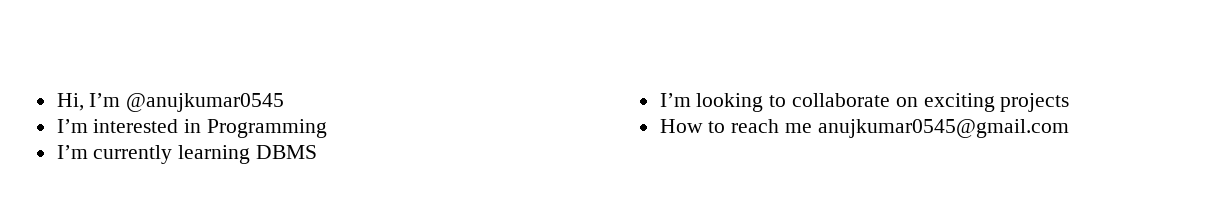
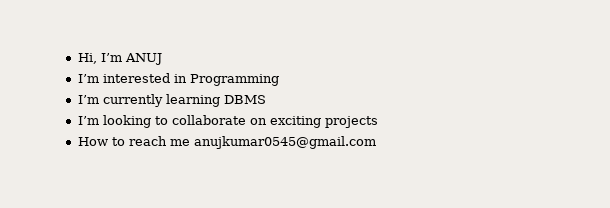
- Hi, I’m @anujkumar0545
+ Hi, I’m ANUJ

